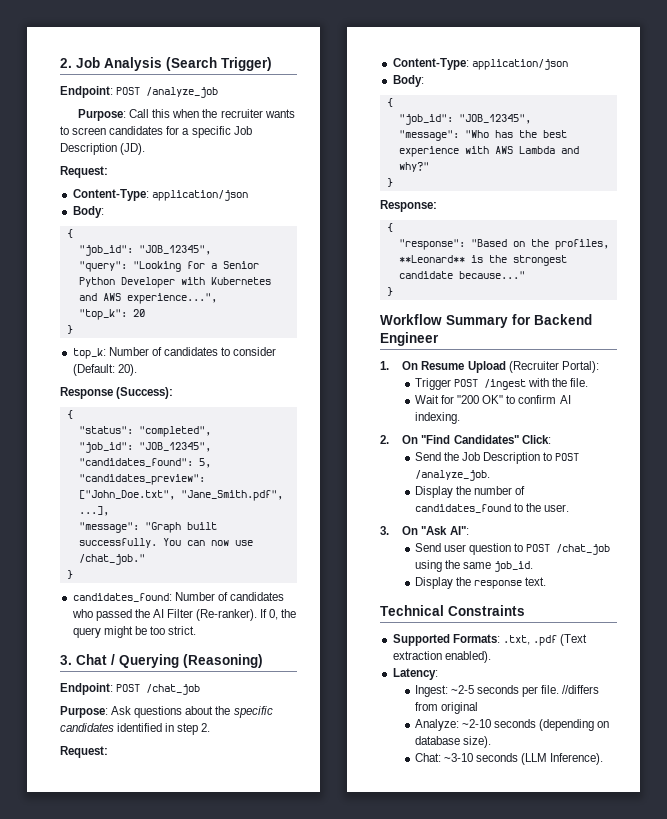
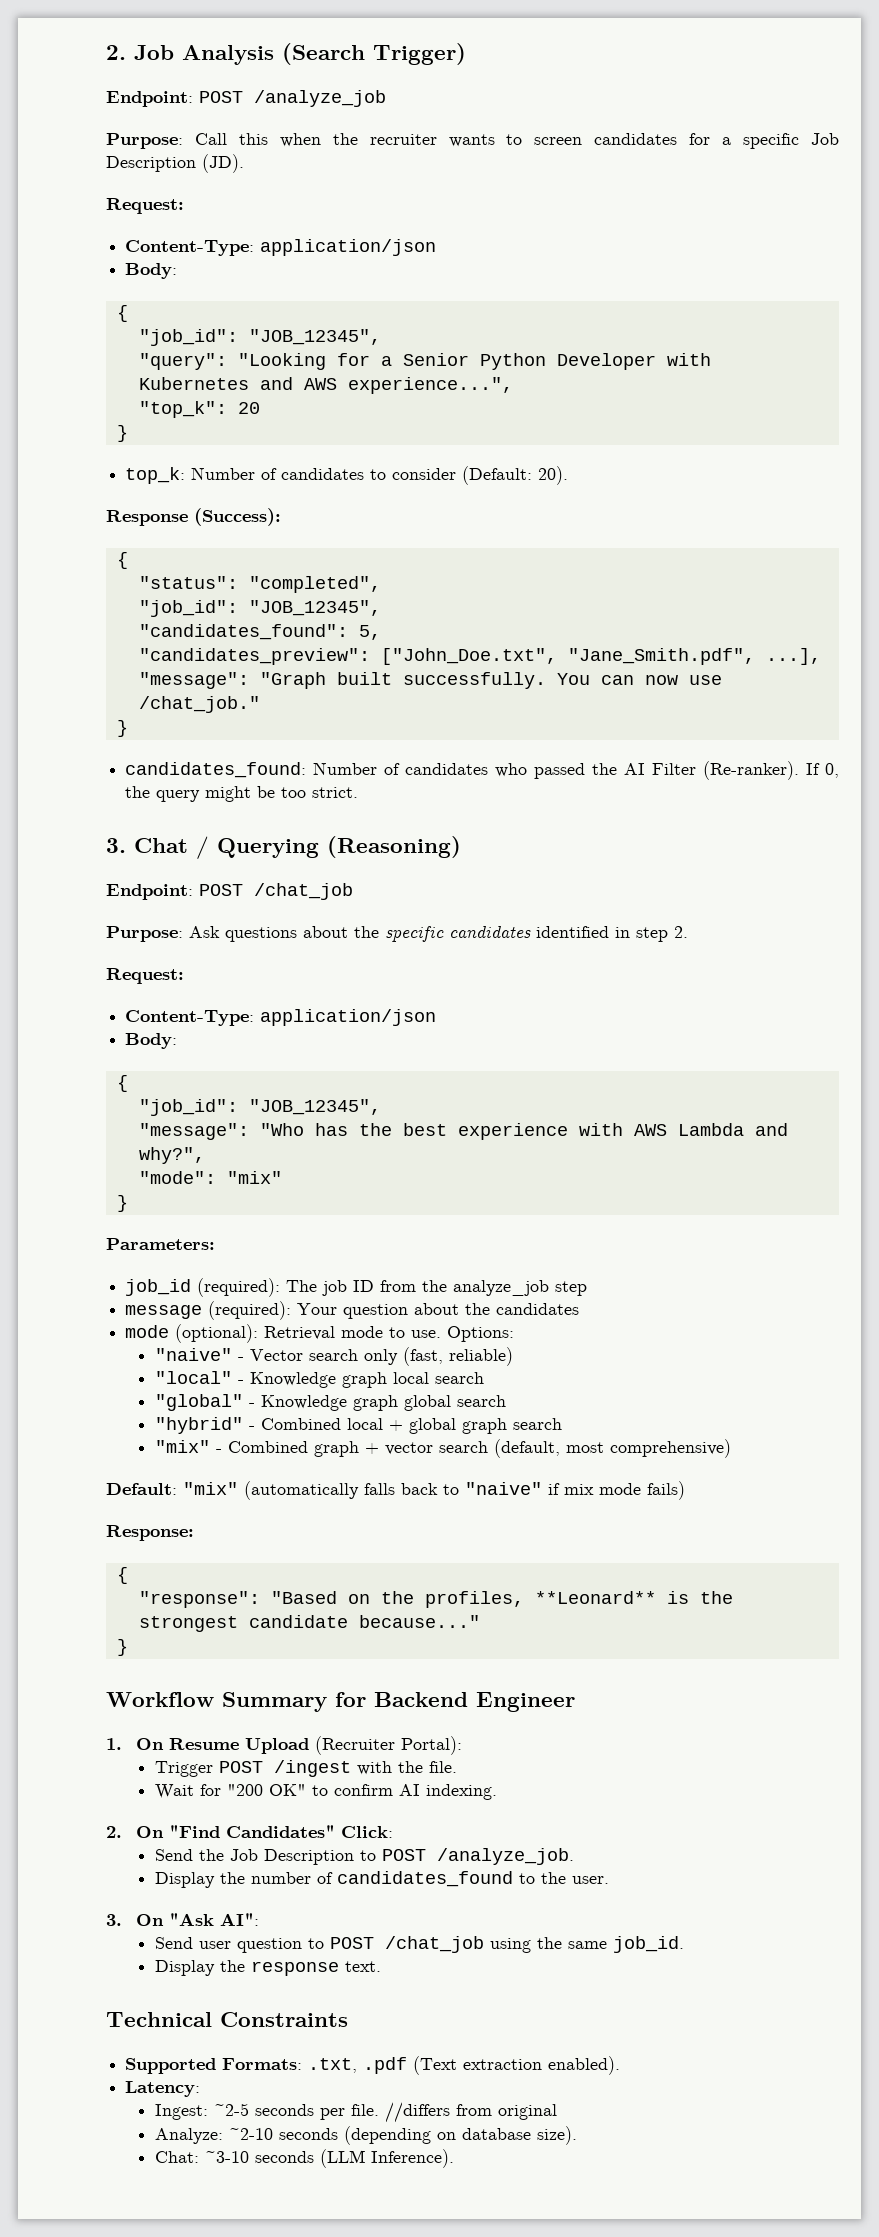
- "message": "Who has the best experience with AWS Lambda and why?"
+ "message": "Who has the best experience with AWS Lambda and why?",
+ "mode": "mix"
  }
+ Parameters:
+ job_id (required): The job ID from the analyze_job step
+ message (required): Your question about the candidates
+ mode (optional): Retrieval mode to use. Options:
+ "naive" - Vector search only (fast, reliable)
+ "local" - Knowledge graph local search
+ "global" - Knowledge graph global search
+ "hybrid" - Combined local + global graph search
+ "mix" - Combined graph + vector search (default, most comprehensive)
+ Default: "mix" (automatically falls back to "naive" if mix mode fails)

